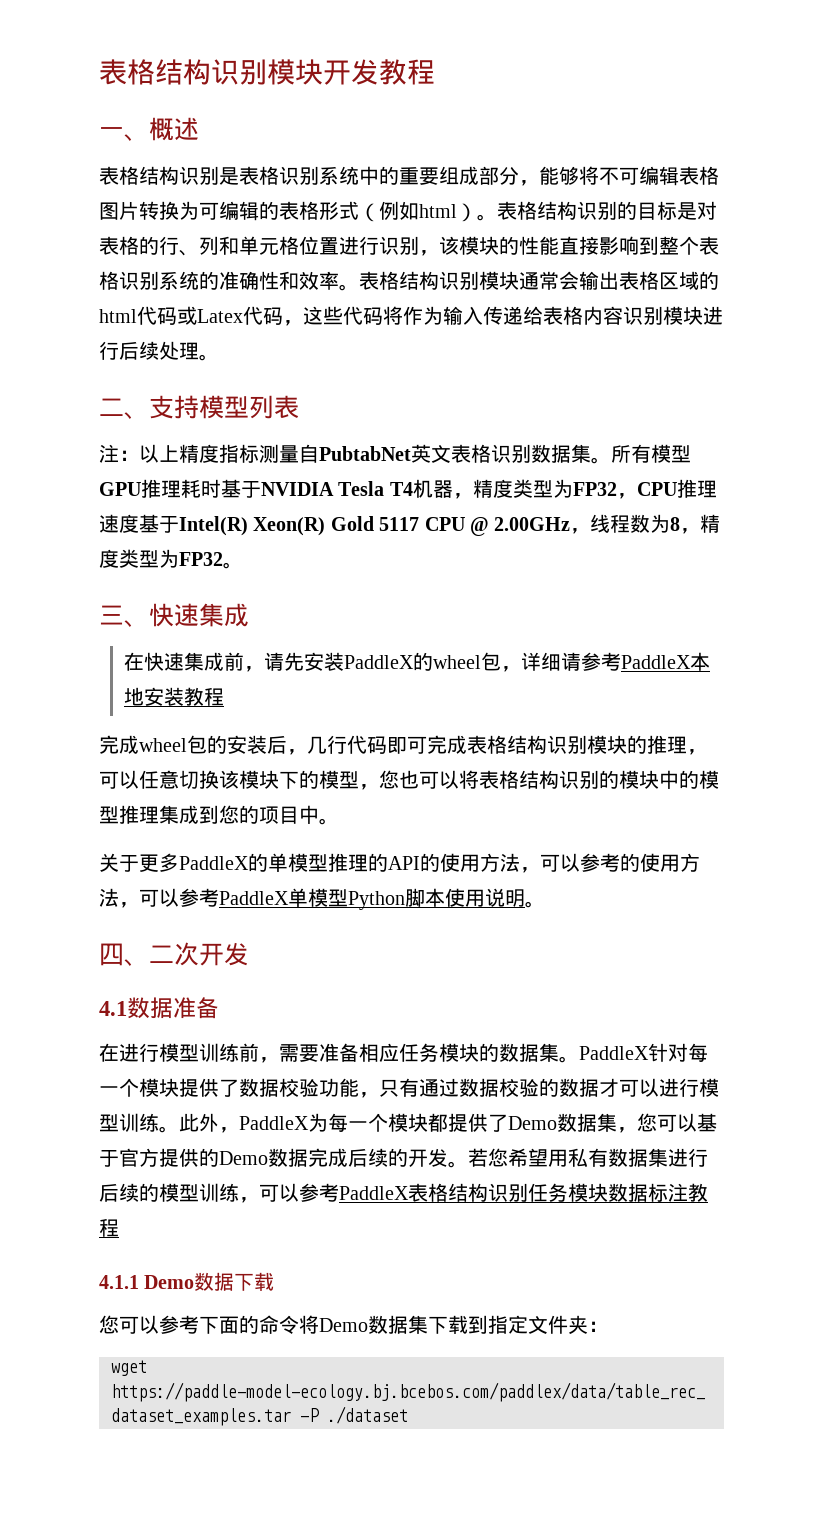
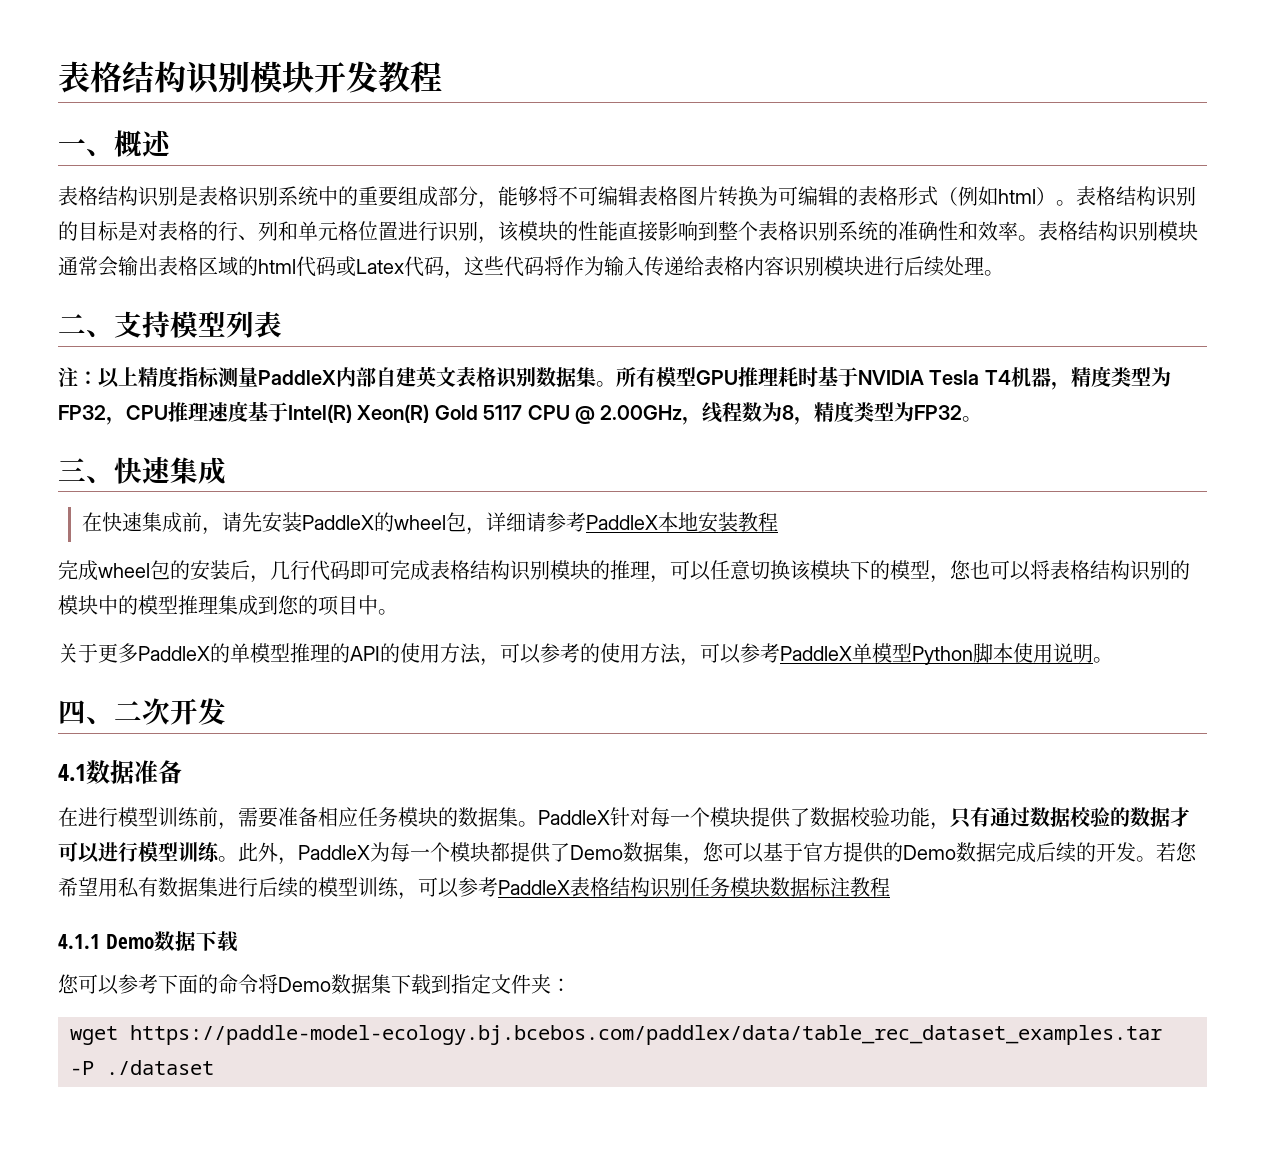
- 注：以上精度指标测量自PubtabNet英文表格识别数据集。
+ 注：以上精度指标测量PaddleX内部自建英文表格识别数据集。

